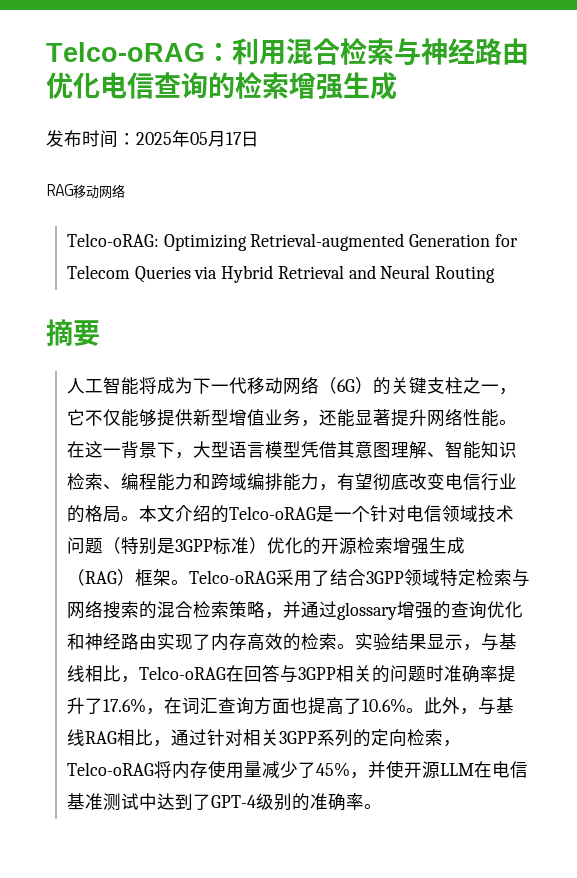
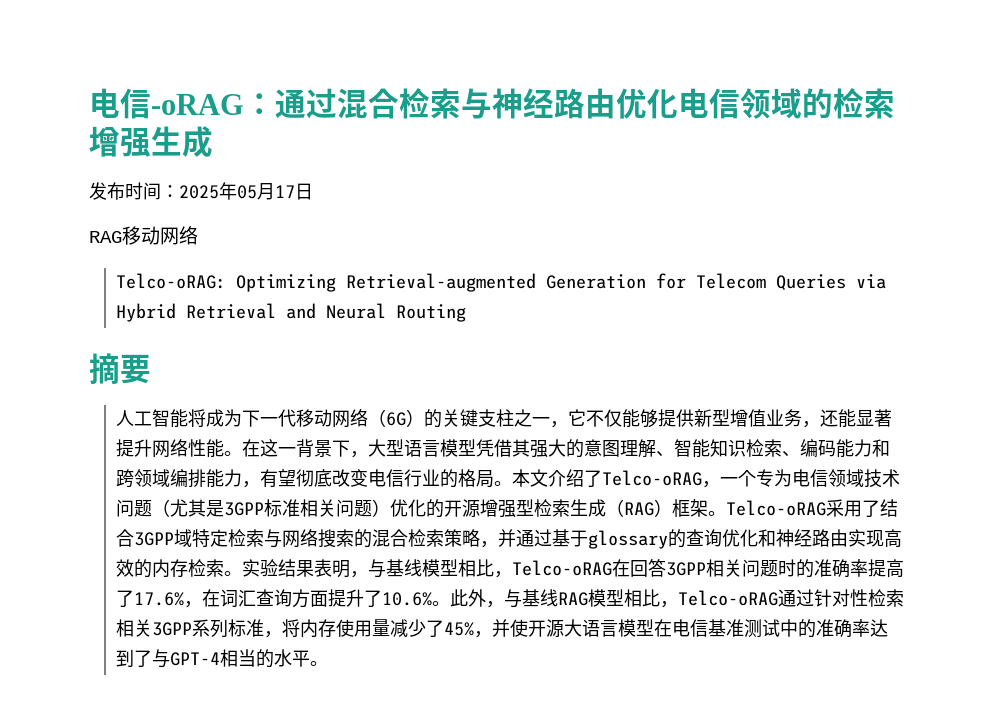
- Telco-oRAG：利用混合检索与神经路由优化电信查询的检索增强生成
+ 电信-oRAG：通过混合检索与神经路由优化电信领域的检索增强生成
- 在这一背景下，大型语言模型凭借其意图理解、智能知识检索、编程能力和跨域编排能力，有望彻底改变电信行业的格局。
+ 在这一背景下，大型语言模型凭借其强大的意图理解、智能知识检索、编码能力和跨领域编排能力，有望彻底改变电信行业的格局。
- 本文介绍的Telco-oRAG是一个针对电信领域技术问题（特别是3GPP标准）优化的开源检索增强生成（RAG）框架。
+ 本文介绍了Telco-oRAG，一个专为电信领域技术问题（尤其是3GPP标准相关问题）优化的开源增强型检索生成（RAG）框架。
- Telco-oRAG采用了结合3GPP领域特定检索与网络搜索的混合检索策略，并通过glossary增强的查询优化和神经路由实现了内存高效的检索。
+ Telco-oRAG采用了结合3GPP域特定检索与网络搜索的混合检索策略，并通过基于glossary的查询优化和神经路由实现高效的内存检索。
- 实验结果显示，与基线相比，Telco-oRAG在回答与3GPP相关的问题时准确率提升了17.6%，在词汇查询方面也提高了10.6%。
+ 实验结果表明，与基线模型相比，Telco-oRAG在回答3GPP相关问题时的准确率提高了17.6%，在词汇查询方面提升了10.6%。
- 此外，与基线RAG相比，通过针对相关3GPP系列的定向检索，Telco-oRAG将内存使用量减少了45%，并使开源LLM在电信基准测试中达到了GPT-4级别的准确率。
+ 此外，与基线RAG模型相比，Telco-oRAG通过针对性检索相关3GPP系列标准，将内存使用量减少了45%，并使开源大语言模型在电信基准测试中的准确率达到了与GPT-4相当的水平。

